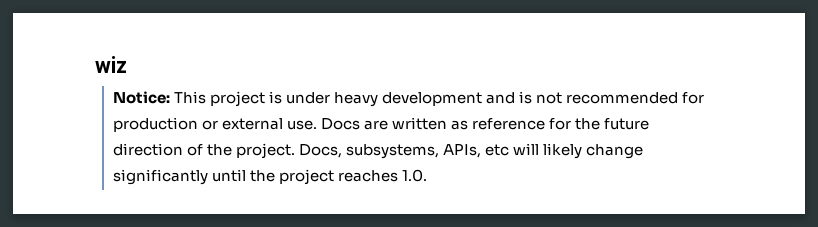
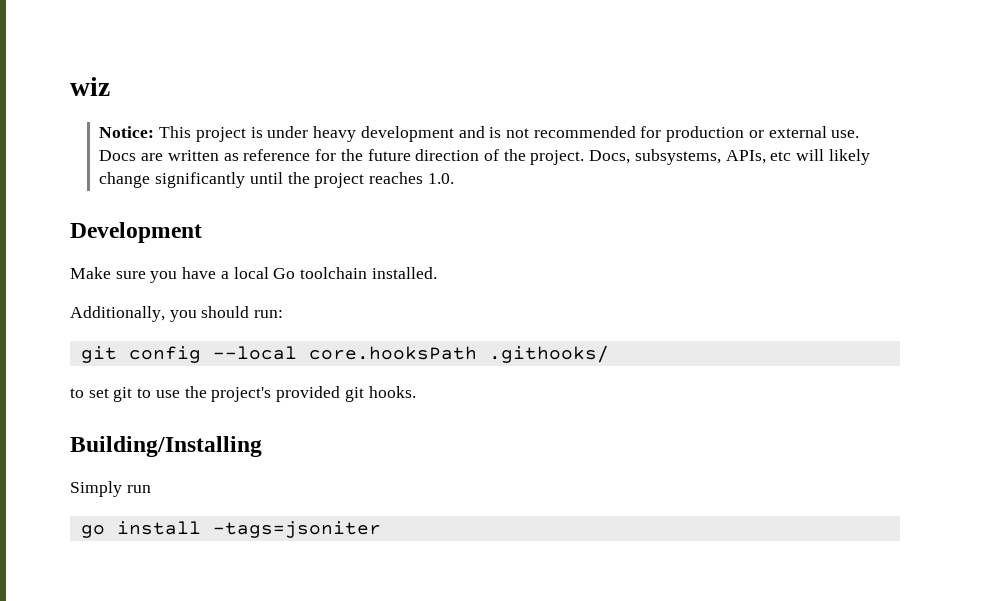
+ Development
+ Make sure you have a local Go toolchain installed.
+ Additionally, you should run:
+ git config --local core.hooksPath .githooks/
+ to set git to use the project's provided git hooks.
+ Building/Installing
+ Simply run
+ go install -tags=jsoniter

